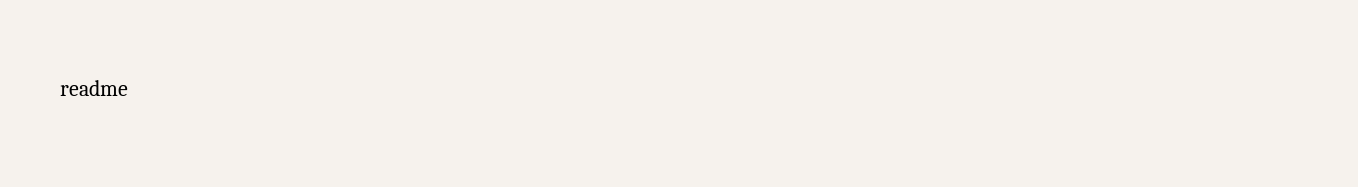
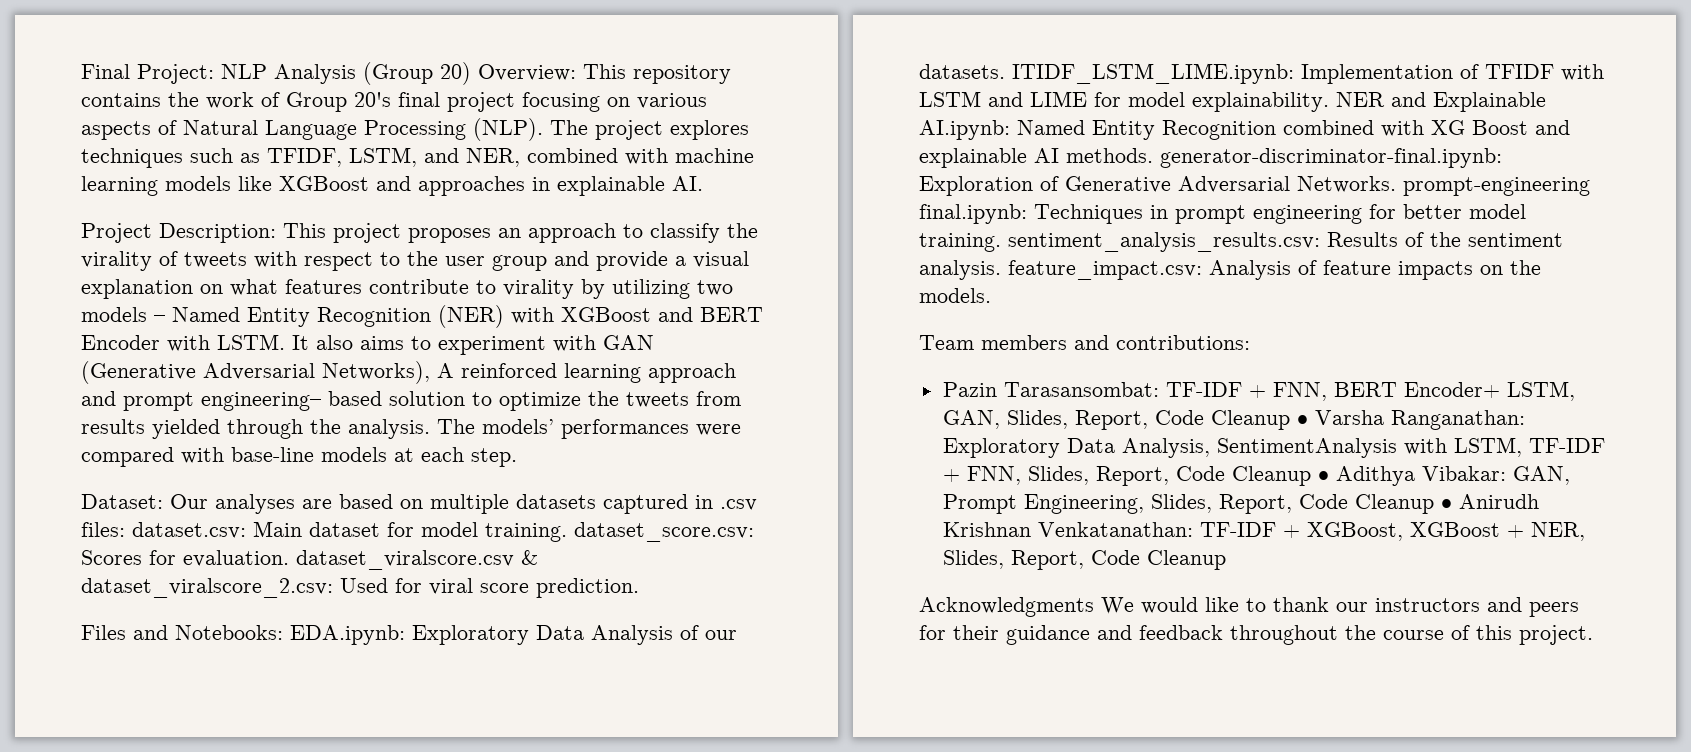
- readme
+ Final Project: NLP Analysis (Group 20) Overview: This repository contains the work of Group 20's final project focusing on various aspects of Natural Language Processing (NLP). The project explores techniques such as TFIDF, LSTM, and NER, combined with machine learning models like XGBoost and approaches in explainable AI.
+ Project Description: This project proposes an approach to classify the virality of tweets with respect to the user group and provide a visual explanation on what features contribute to virality by utilizing two models – Named Entity Recognition (NER) with XGBoost and BERT Encoder with LSTM. It also aims to experiment with GAN (Generative Adversarial Networks), A reinforced learning approach and prompt engineering– based solution to optimize the tweets from results yielded through the analysis. The models’ performances were compared with base-line models at each step.
+ Dataset: Our analyses are based on multiple datasets captured in .csv files: dataset.csv: Main dataset for model training. dataset_score.csv: Scores for evaluation. dataset_viralscore.csv & dataset_viralscore_2.csv: Used for viral score prediction.
+ Files and Notebooks: EDA.ipynb: Exploratory Data Analysis of our datasets. ITIDF_LSTM_LIME.ipynb: Implementation of TFIDF with LSTM and LIME for model explainability. NER and Explainable AI.ipynb: Named Entity Recognition combined with XG Boost and explainable AI methods. generator-discriminator-final.ipynb: Exploration of Generative Adversarial Networks. prompt-engineering final.ipynb: Techniques in prompt engineering for better model training. sentiment_analysis_results.csv: Results of the sentiment analysis. feature_impact.csv: Analysis of feature impacts on the models.
+ Team members and contributions:
+ Pazin Tarasansombat: TF-IDF + FNN, BERT Encoder+ LSTM, GAN, Slides, Report, Code Cleanup • Varsha Ranganathan: Exploratory Data Analysis, SentimentAnalysis with LSTM, TF-IDF + FNN, Slides, Report, Code Cleanup • Adithya Vibakar: GAN, Prompt Engineering, Slides, Report, Code Cleanup • Anirudh Krishnan Venkatanathan: TF-IDF + XGBoost, XGBoost + NER, Slides, Report, Code Cleanup
+ Acknowledgments We would like to thank our instructors and peers for their guidance and feedback throughout the course of this project.

